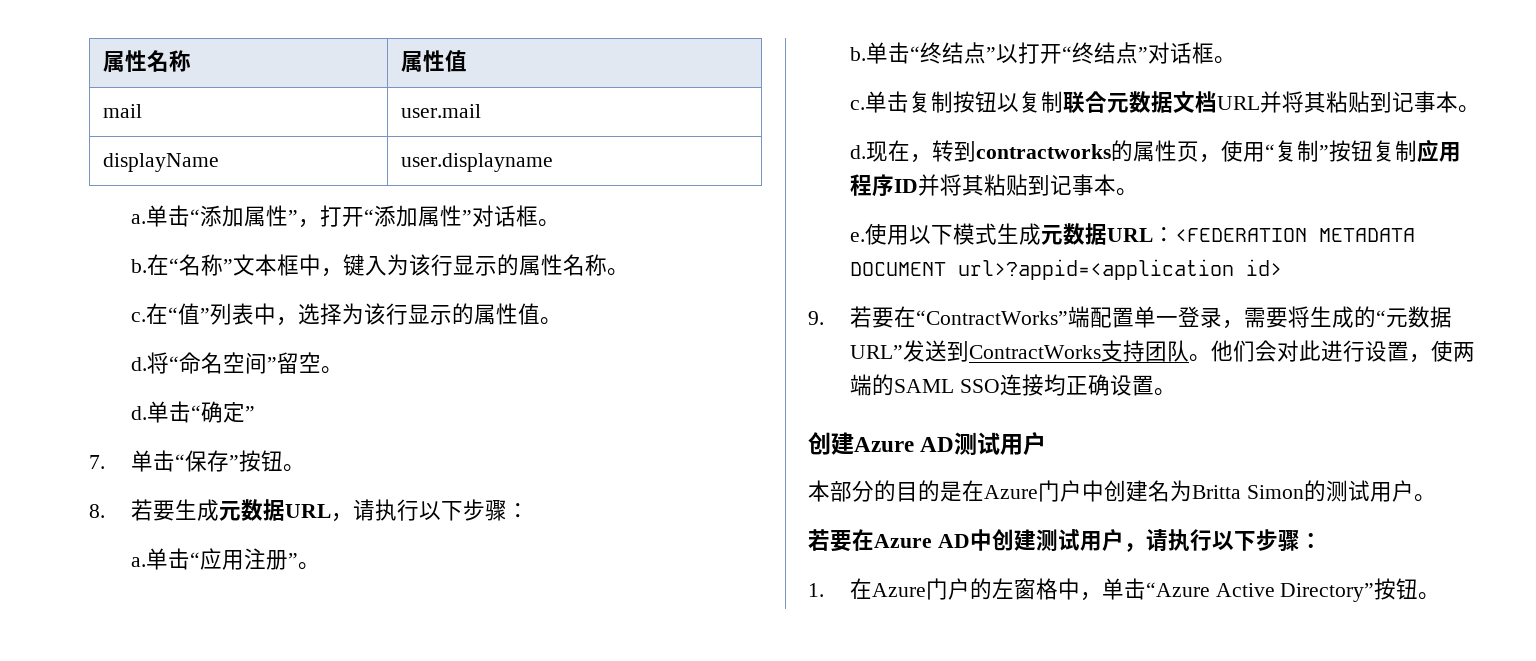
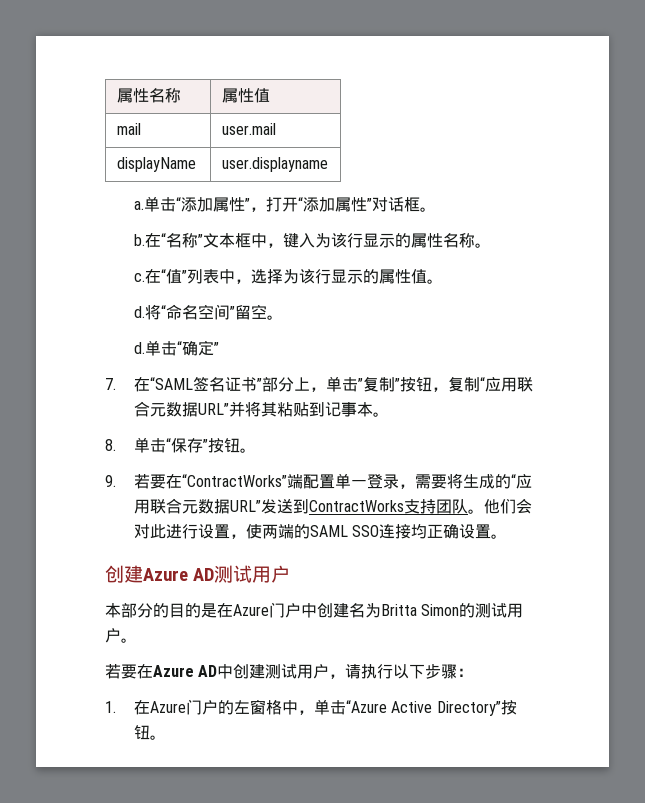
- 7.单击“保存”按钮。
- 8.若要生成元数据URL，请执行以下步骤：
- a.单击“应用注册”。
- b.单击“终结点”以打开“终结点”对话框。
- c.单击复制按钮以复制联合元数据文档URL并将其粘贴到记事本。
- d.现在，转到contractworks的属性页，使用“复制”按钮复制应用程序ID并将其粘贴到记事本。
- e.使用以下模式生成元数据URL：<FEDERATION METADATA DOCUMENT url>?appid=<application id>
+ 7.在“SAML签名证书”部分上，单击”复制”按钮，复制“应用联合元数据URL”并将其粘贴到记事本。
+ 8.单击“保存”按钮。
- 9.若要在“ContractWorks”端配置单一登录，需要将生成的“元数据URL”发送到ContractWorks支持团队。
+ 9.若要在“ContractWorks”端配置单一登录，需要将生成的“应用联合元数据URL”发送到ContractWorks支持团队。

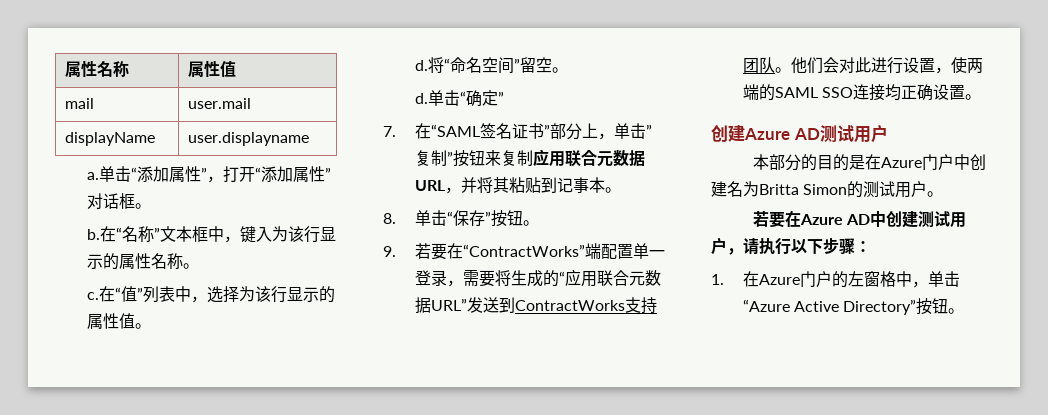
- 7.在“SAML签名证书”部分上，单击”复制”按钮，复制“应用联合元数据URL”并将其粘贴到记事本。
+ 7.在“SAML签名证书”部分上，单击”复制”按钮来复制应用联合元数据URL，并将其粘贴到记事本。

